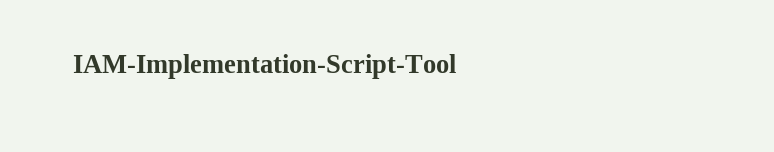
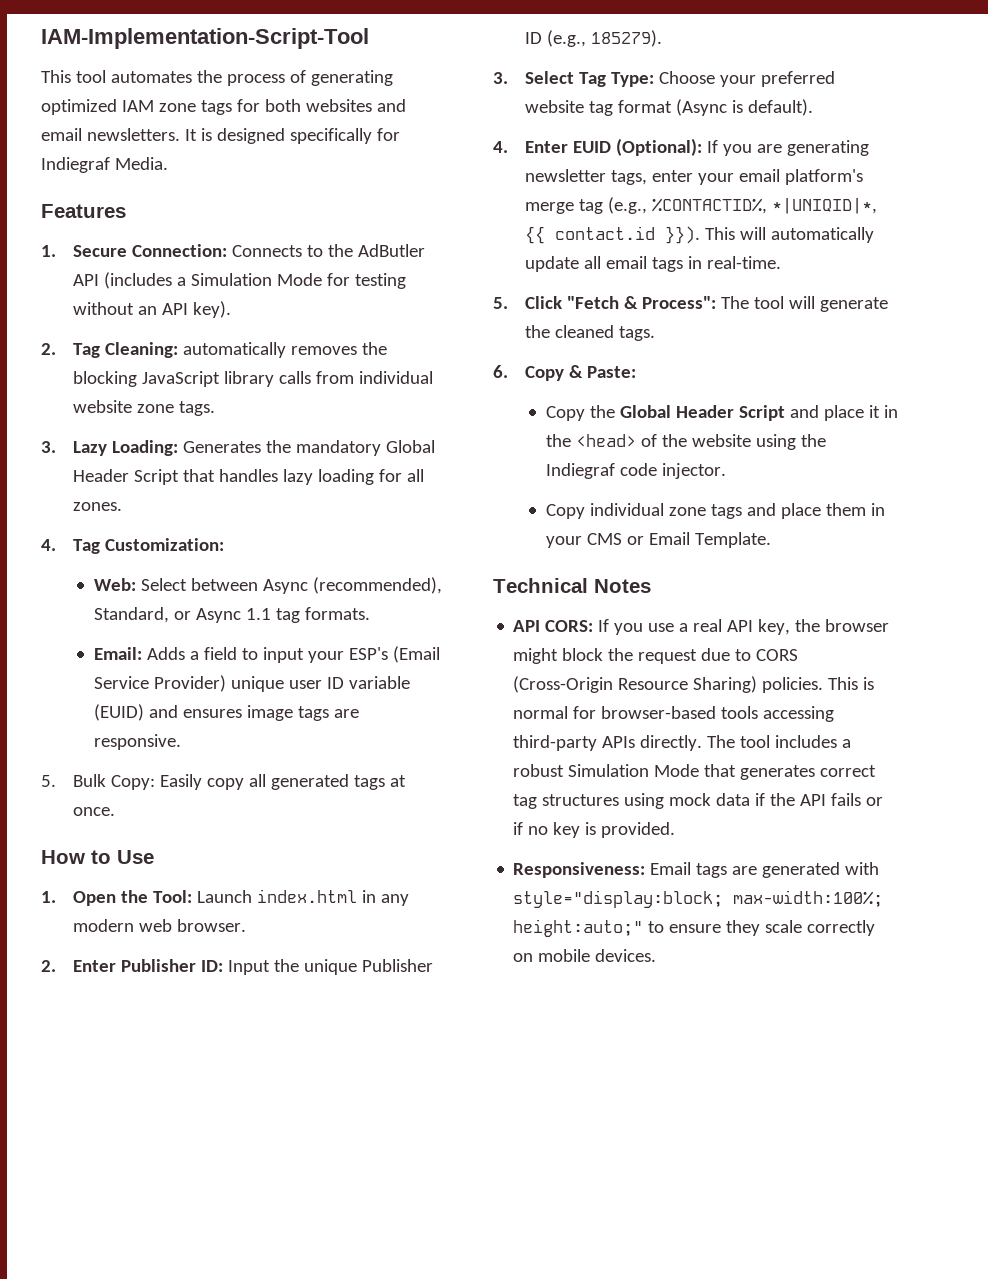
+ This tool automates the process of generating optimized IAM zone tags for both websites and email newsletters. It is designed specifically for Indiegraf Media.
+ Features
+ 1. Secure Connection: Connects to the AdButler API (includes a Simulation Mode for testing without an API key).
+ 2. Tag Cleaning: automatically removes the blocking JavaScript library calls from individual website zone tags.
+ 3. Lazy Loading: Generates the mandatory Global Header Script that handles lazy loading for all zones.
+ 4. Tag Customization:
+ Web: Select between Async (recommended), Standard, or Async 1.1 tag formats.
+ Email: Adds a field to input your ESP's (Email Service Provider) unique user ID variable (EUID) and ensures image tags are responsive.
+ 5. Bulk Copy: Easily copy all generated tags at once.
+ How to Use
+ 1. Open the Tool: Launch index.html in any modern web browser.
+ 2. Enter Publisher ID: Input the unique Publisher ID (e.g., 185279).
+ 3. Select Tag Type: Choose your preferred website tag format (Async is default).
+ 4. Enter EUID (Optional): If you are generating newsletter tags, enter your email platform's merge tag (e.g., %CONTACTID%, *|UNIQID|*, {{ contact.id }}). This will automatically update all email tags in real-time.
+ 5. Click "Fetch & Process": The tool will generate the cleaned tags.
+ 6. Copy & Paste:
+ Copy the Global Header Script and place it in the <head> of the website using the Indiegraf code injector.
+ Copy individual zone tags and place them in your CMS or Email Template.
+ Technical Notes
+ API CORS: If you use a real API key, the browser might block the request due to CORS (Cross-Origin Resource Sharing) policies. This is normal for browser-based tools accessing third-party APIs directly. The tool includes a robust Simulation Mode that generates correct tag structures using mock data if the API fails or if no key is provided.
+ Responsiveness: Email tags are generated with style="display:block; max-width:100%; height:auto;" to ensure they scale correctly on mobile devices.

